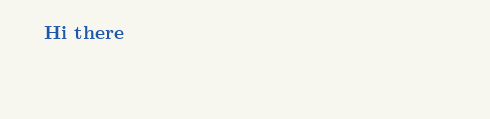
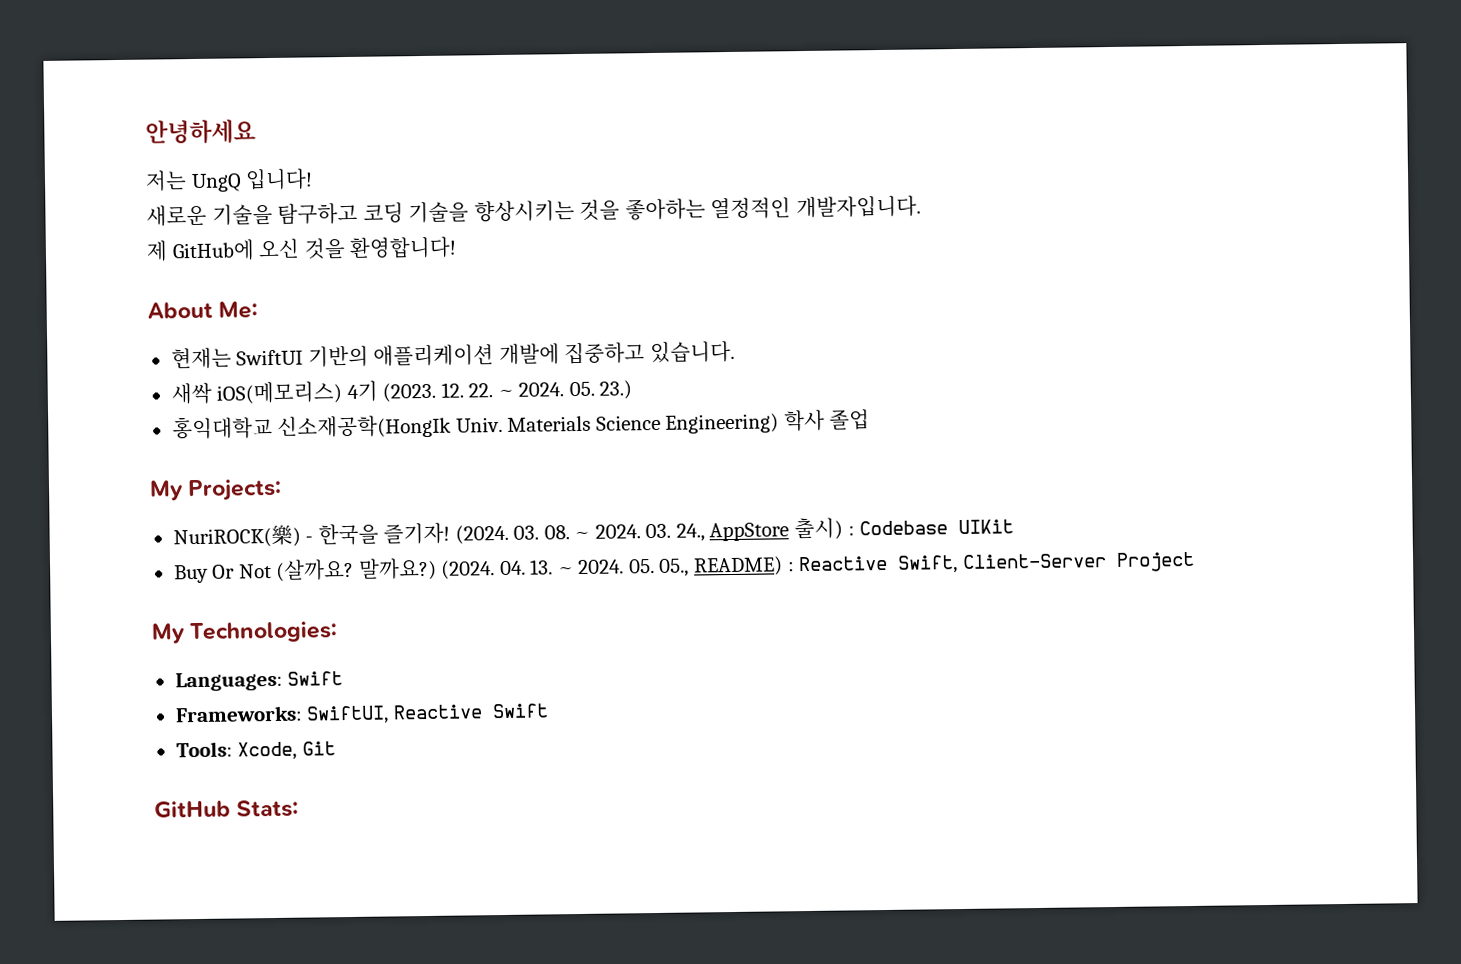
- Hi there
+ 안녕하세요
+ 저는 UngQ 입니다!
+ 새로운 기술을 탐구하고 코딩 기술을 향상시키는 것을 좋아하는 열정적인 개발자입니다.
+ 제 GitHub에 오신 것을 환영합니다!
+ About Me:
+ 현재는 SwiftUI 기반의 애플리케이션 개발에 집중하고 있습니다.
+ 새싹 iOS(메모리스) 4기 (2023. 12. 22. ~ 2024. 05. 23.)
+ 홍익대학교 신소재공학(HongIk Univ. Materials Science Engineering) 학사 졸업
+ My Projects:
+ NuriROCK(樂) - 한국을 즐기자! (2024. 03. 08. ~ 2024. 03. 24., AppStore 출시) : Codebase UIKit
+ Buy Or Not (살까요? 말까요?) (2024. 04. 13. ~ 2024. 05. 05., README) : Reactive Swift, Client-Server Project
+ My Technologies:
+ Languages: Swift
+ Frameworks: SwiftUI, Reactive Swift
+ Tools: Xcode, Git
+ GitHub Stats:

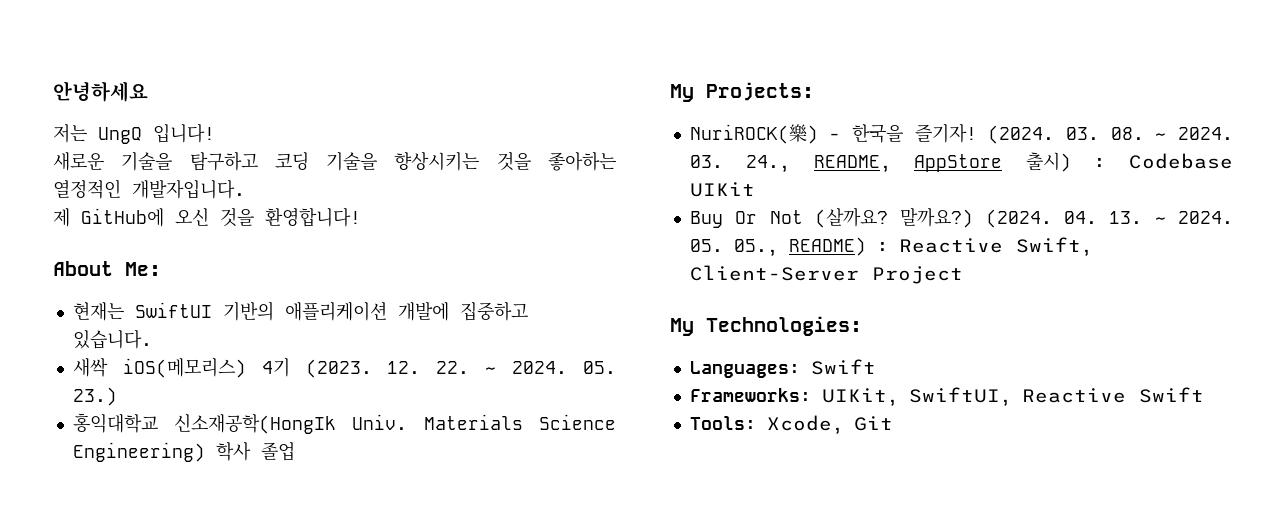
- 03. 24., AppStore 출시) : Codebase UIKit
+ 03. 24., README, AppStore 출시) : Codebase UIKit
- Frameworks: SwiftUI, Reactive Swift
+ Frameworks: UIKit, SwiftUI, Reactive Swift
- GitHub Stats:

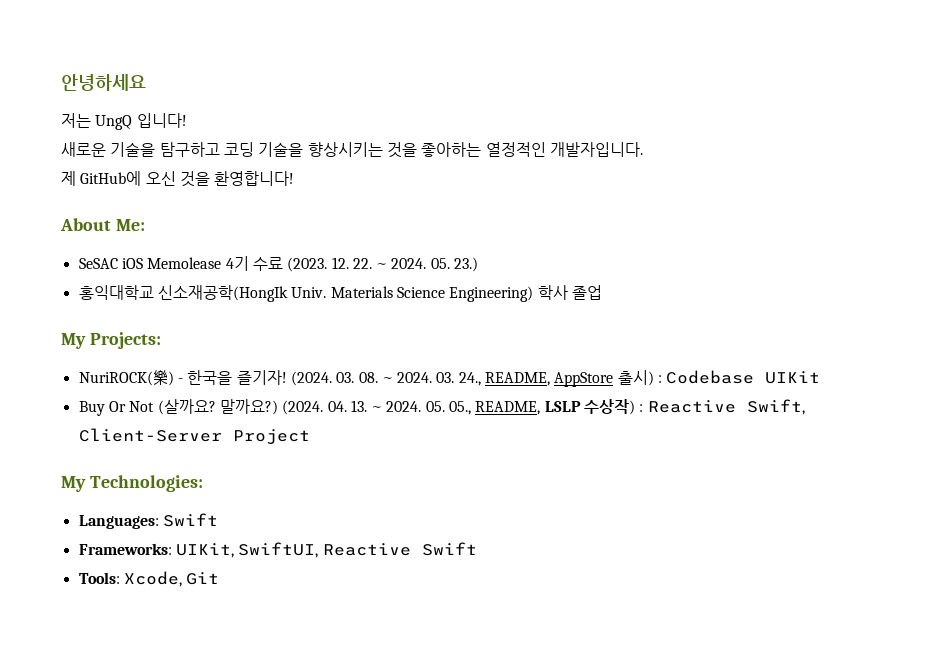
- 현재는 SwiftUI 기반의 애플리케이션 개발에 집중하고 있습니다.
- 새싹 iOS(메모리스) 4기 (2023.
+ SeSAC iOS Memolease 4기 수료 (2023.
- 05. 05., README) : Reactive Swift, Client-Server Project
+ 05. 05., README, LSLP 수상작) : Reactive Swift, Client-Server Project

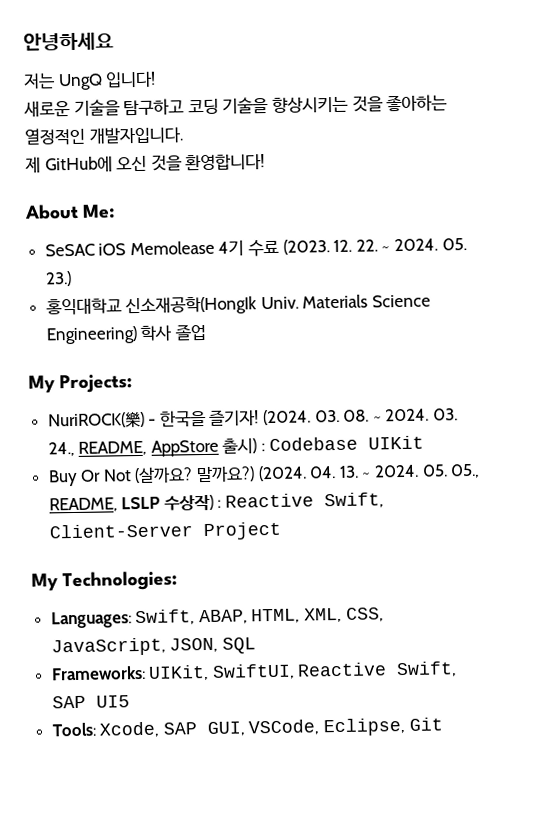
- Languages: Swift
+ Languages: Swift, ABAP, HTML, XML, CSS, JavaScript, JSON, SQL
- Frameworks: UIKit, SwiftUI, Reactive Swift
+ Frameworks: UIKit, SwiftUI, Reactive Swift, SAP UI5
- Tools: Xcode, Git
+ Tools: Xcode, SAP GUI, VSCode, Eclipse, Git

